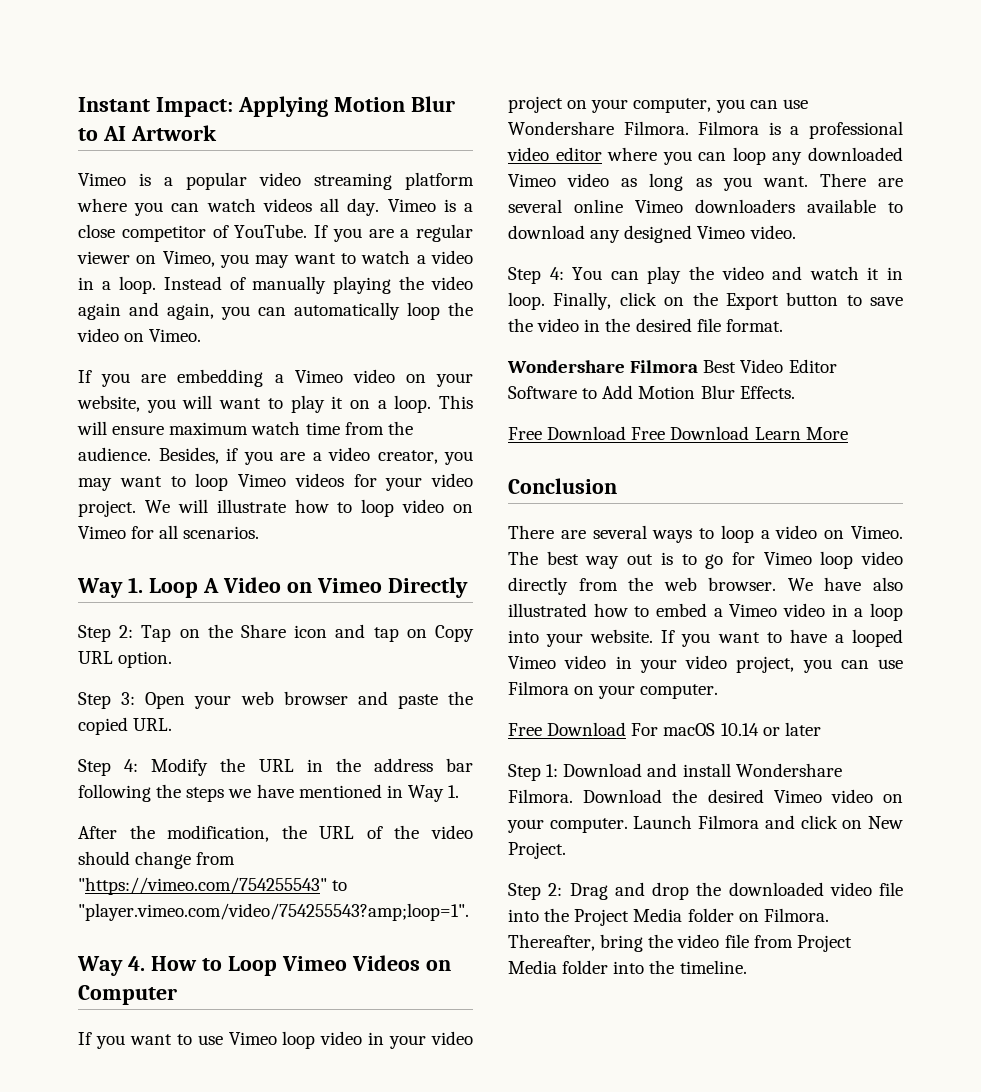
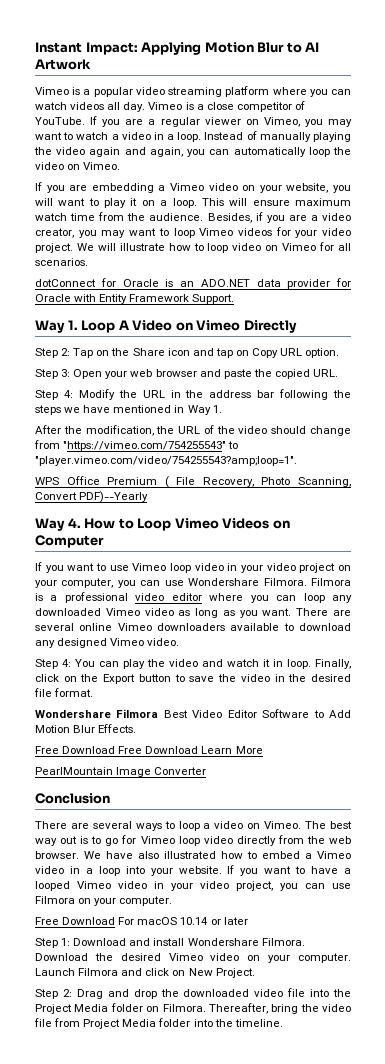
+ dotConnect for Oracle is an ADO.NET data provider for Oracle with Entity Framework Support.
+ WPS Office Premium ( File Recovery, Photo Scanning, Convert PDF)--Yearly
+ PearlMountain Image Converter

